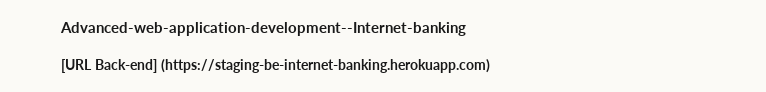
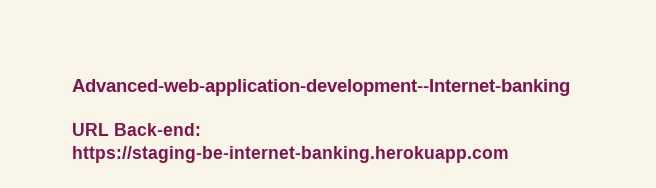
- [URL Back-end] (https://staging-be-internet-banking.herokuapp.com)
+ URL Back-end: https://staging-be-internet-banking.herokuapp.com

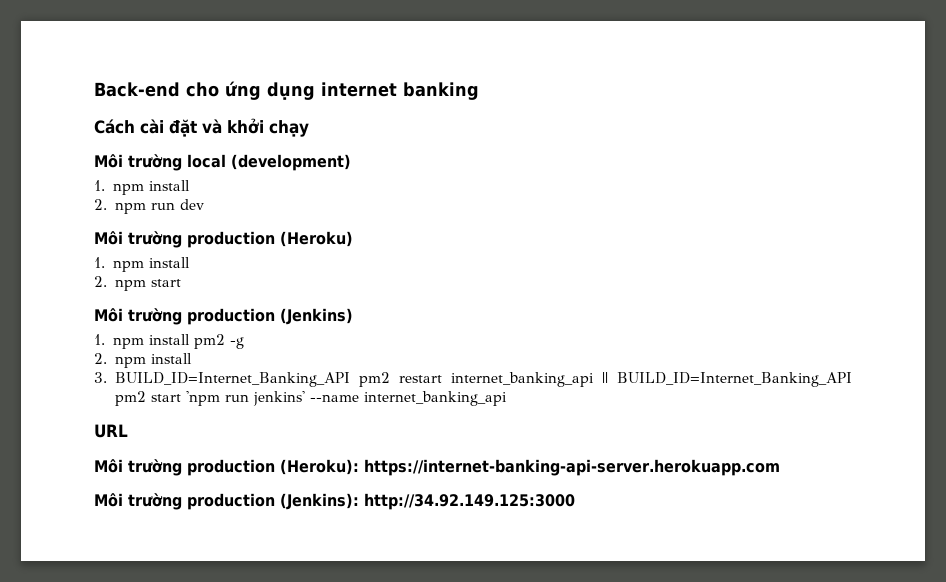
- Advanced-web-application-development--Internet-banking
- URL Back-end: https://staging-be-internet-banking.herokuapp.com
+ Back-end cho ứng dụng internet banking
+ Cách cài đặt và khởi chạy
+ Môi trường local (development)
+ 1. npm install
+ 2. npm run dev
+ Môi trường production (Heroku)
+ 1. npm install
+ 2. npm start
+ Môi trường production (Jenkins)
+ 1. npm install pm2 -g
+ 2. npm install
+ 3. BUILD_ID=Internet_Banking_API pm2 restart internet_banking_api || BUILD_ID=Internet_Banking_API pm2 start 'npm run jenkins' --name internet_banking_api
+ URL
+ Môi trường production (Heroku): https://internet-banking-api-server.herokuapp.com
+ Môi trường production (Jenkins): http://34.92.149.125:3000

